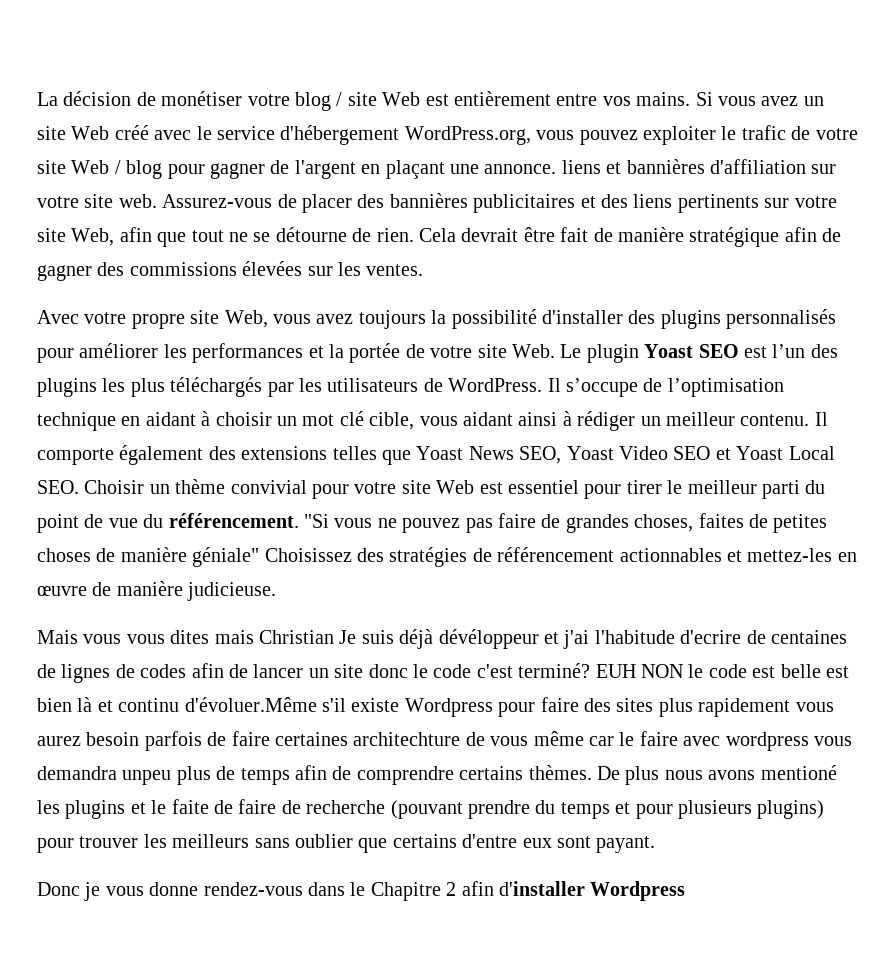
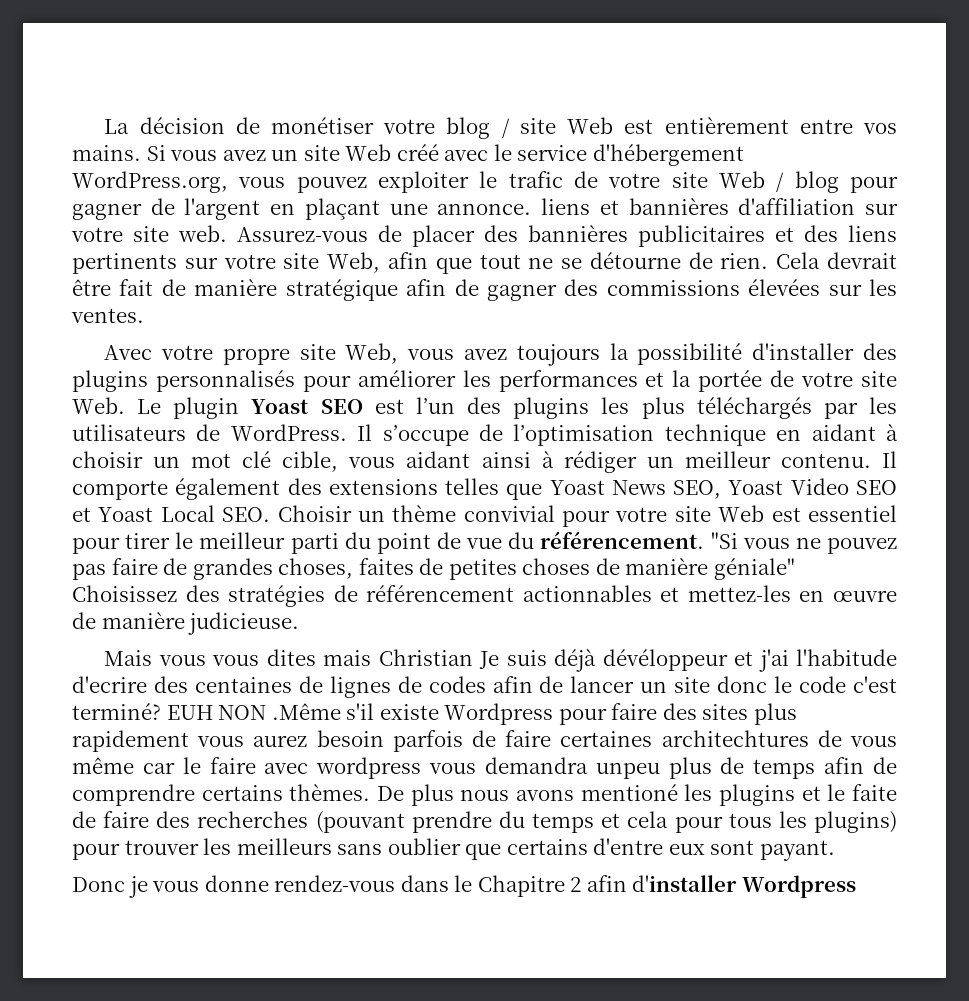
- Mais vous vous dites mais Christian Je suis déjà dévéloppeur et j'ai l'habitude d'ecrire de centaines de lignes de codes afin de lancer un site donc le code c'est terminé?
+ Mais vous vous dites mais Christian Je suis déjà dévéloppeur et j'ai l'habitude d'ecrire des centaines de lignes de codes afin de lancer un site donc le code c'est terminé?
- EUH NON le code est belle est bien là et continu d'évoluer.Même s'il existe Wordpress pour faire des sites plus rapidement vous aurez besoin parfois de faire certaines architechture de vous même car le faire avec wordpress vous demandra unpeu plus de temps afin de comprendre certains thèmes.
+ EUH NON .Même s'il existe Wordpress pour faire des sites plus rapidement vous aurez besoin parfois de faire certaines architechtures de vous même car le faire avec wordpress vous demandra unpeu plus de temps afin de comprendre certains thèmes.
- De plus nous avons mentioné les plugins et le faite de faire de recherche (pouvant prendre du temps et pour plusieurs plugins) pour trouver les meilleurs sans oublier que certains d'entre eux sont payant.
+ De plus nous avons mentioné les plugins et le faite de faire des recherches (pouvant prendre du temps et cela pour tous les plugins) pour trouver les meilleurs sans oublier que certains d'entre eux sont payant.

